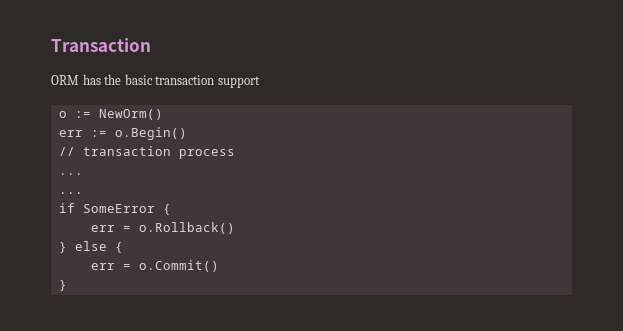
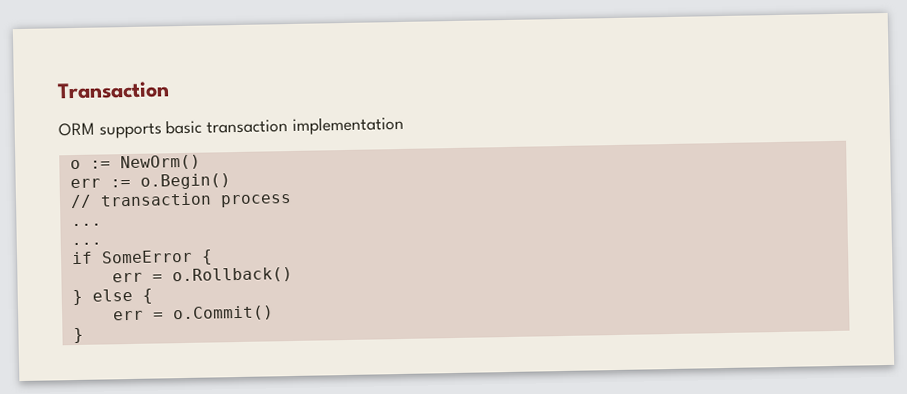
- ORM has the basic transaction support
+ ORM supports basic transaction implementation

